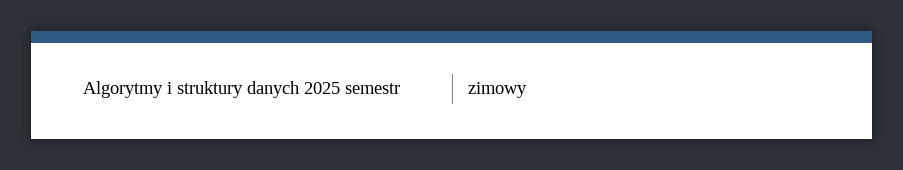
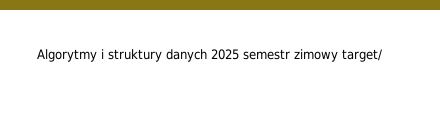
- Algorytmy i struktury danych 2025 semestr zimowy
+ Algorytmy i struktury danych 2025 semestr zimowy target/

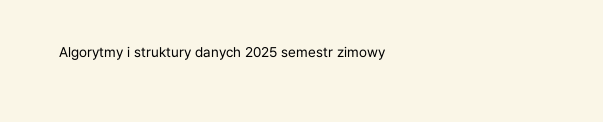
- Algorytmy i struktury danych 2025 semestr zimowy target/
+ Algorytmy i struktury danych 2025 semestr zimowy

